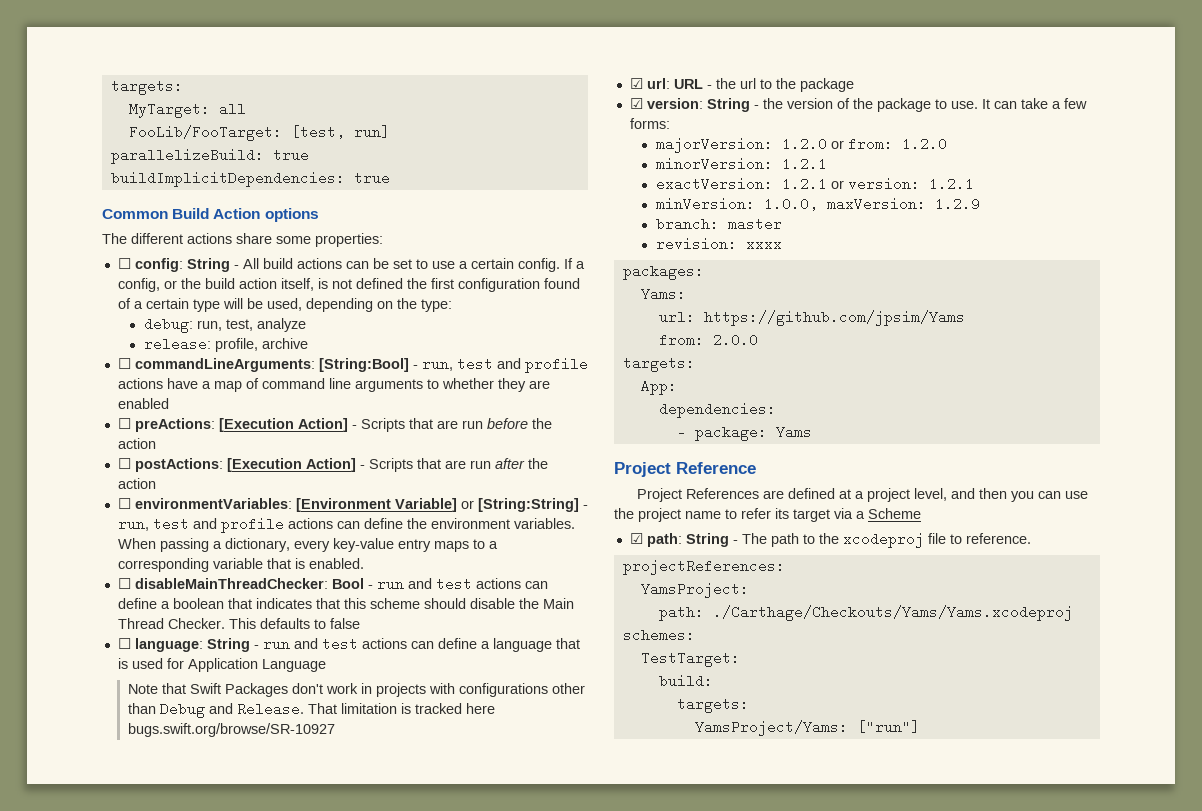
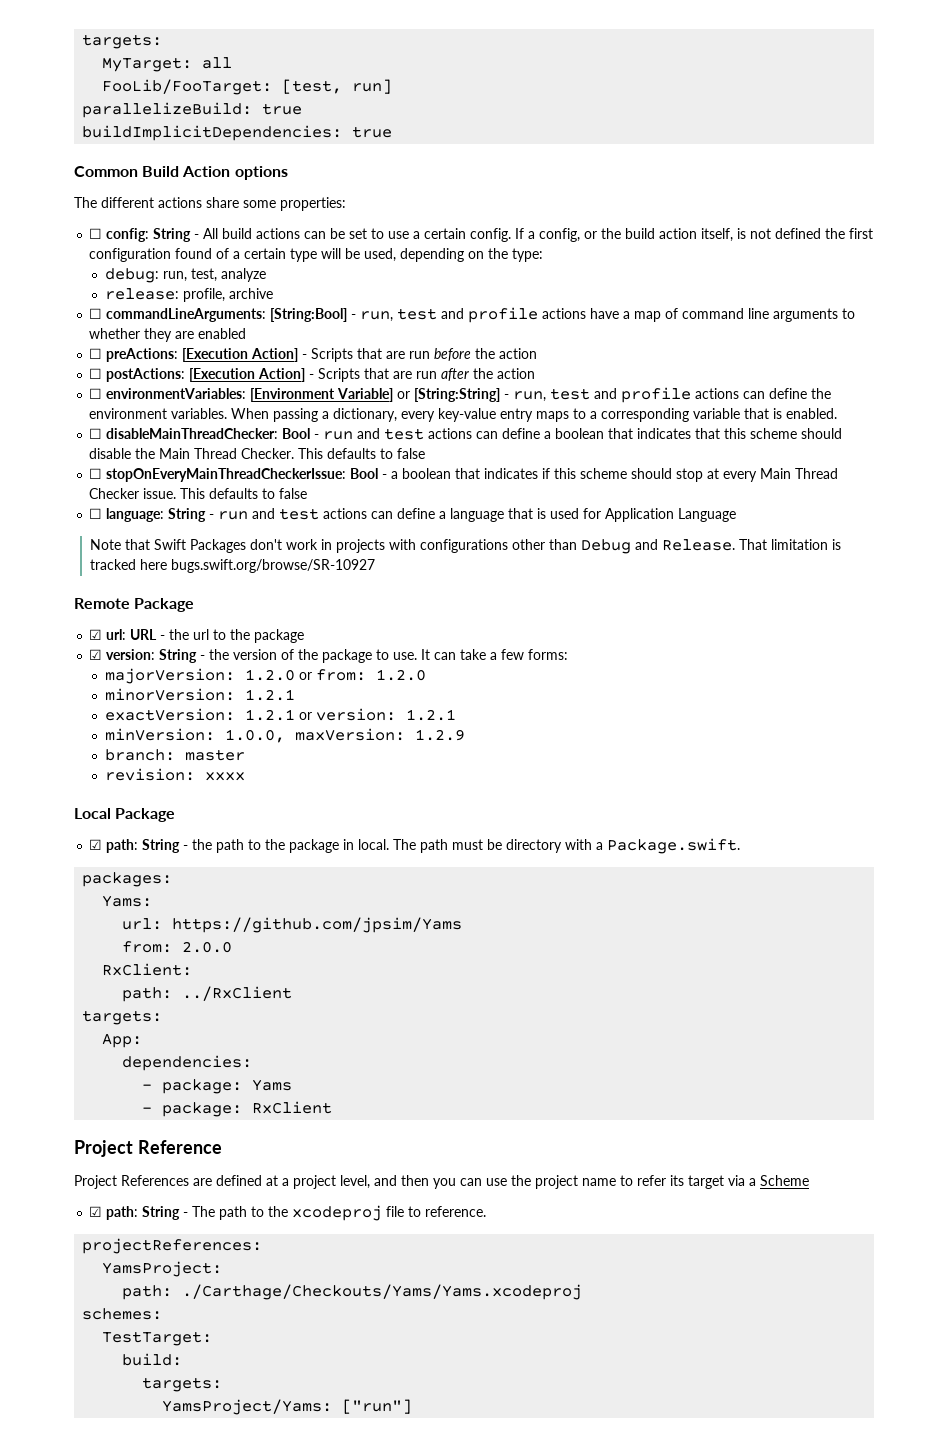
+ ☐ stopOnEveryMainThreadCheckerIssue: Bool - a boolean that indicates if this scheme should stop at every Main Thread Checker issue. This defaults to false
+ Remote Package
+ Local Package
+ ☑ path: String - the path to the package in local. The path must be directory with a Package.swift.
+ RxClient:
+ path: ../RxClient
+ - package: RxClient

